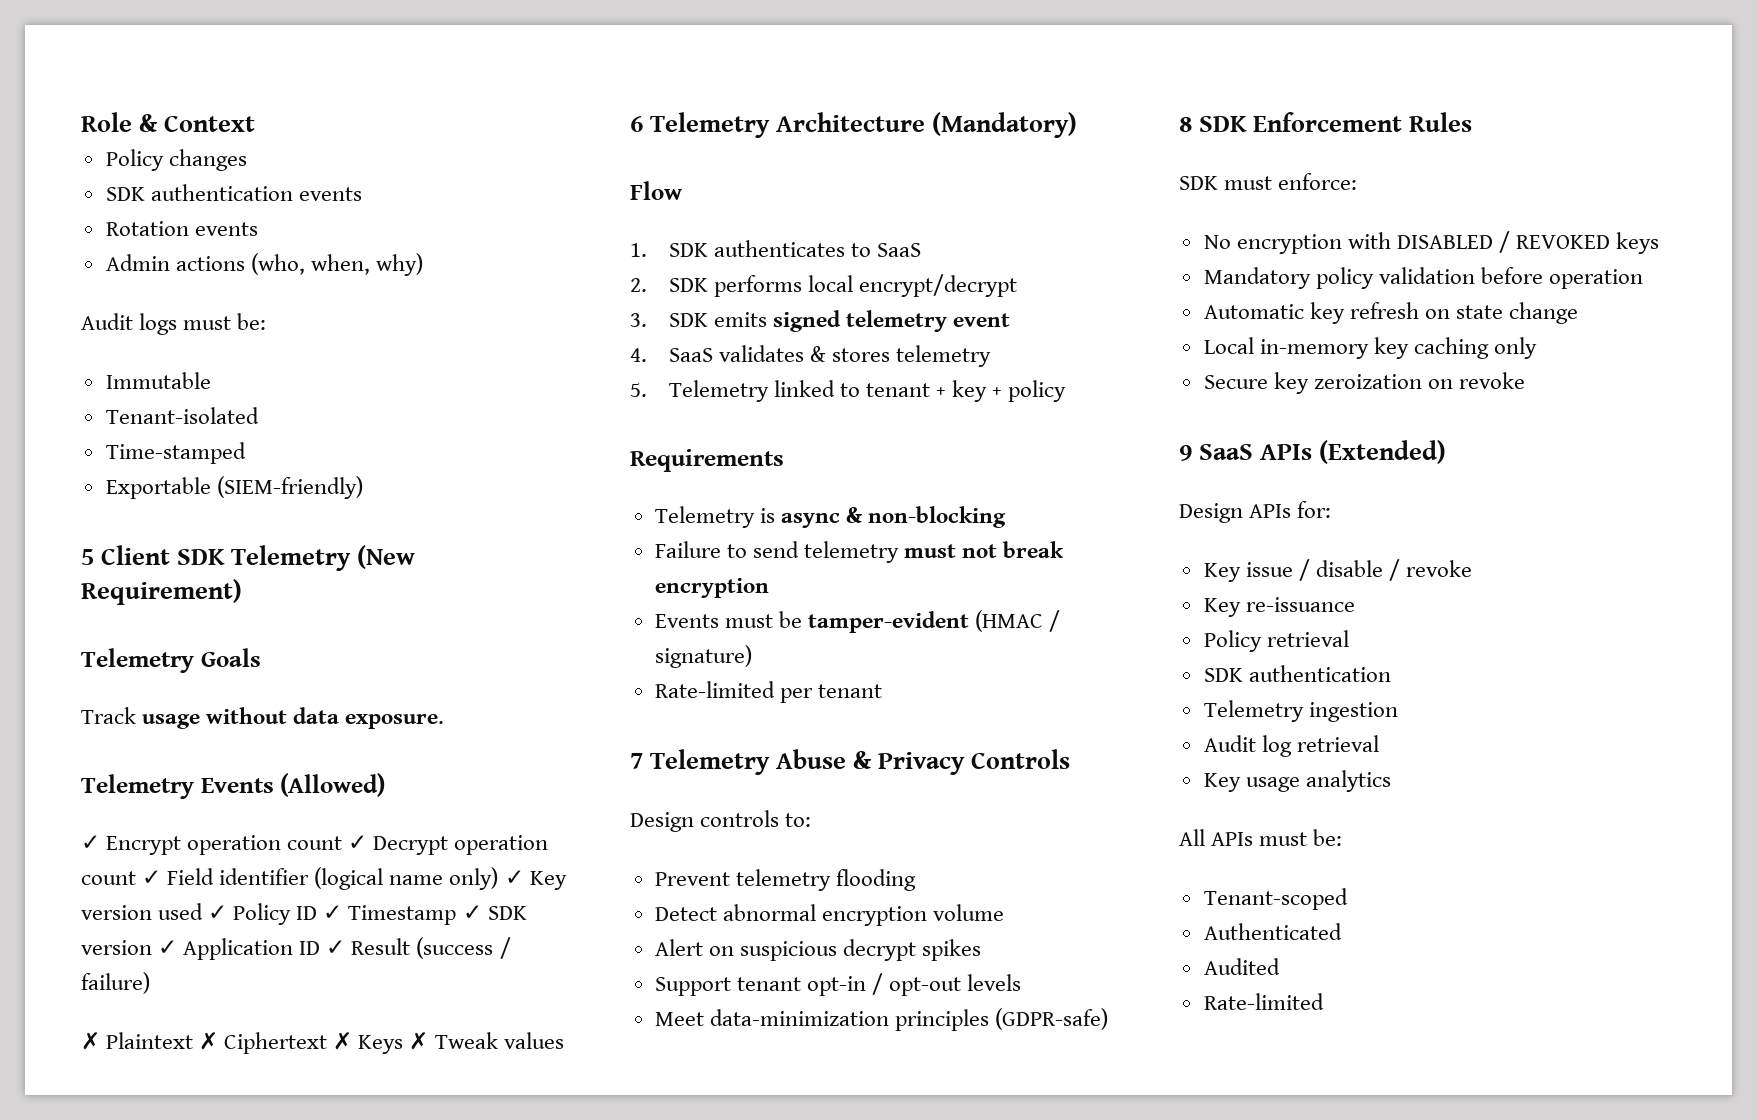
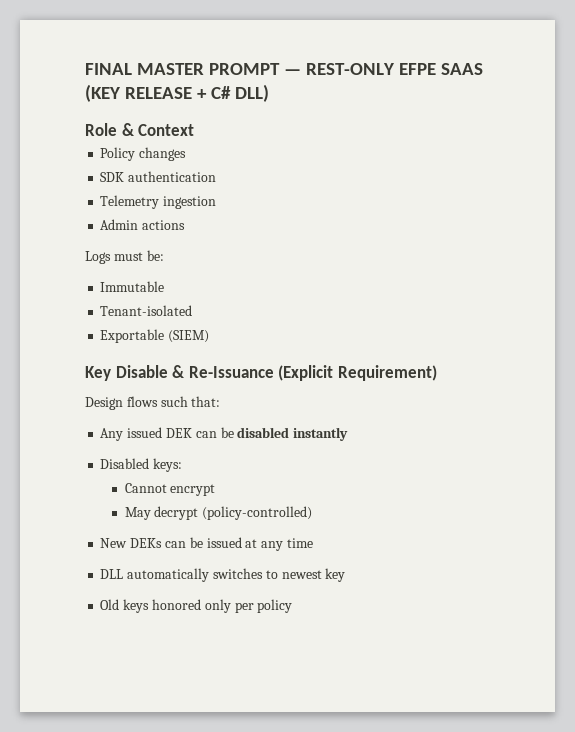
+ FINAL MASTER PROMPT — REST-ONLY EFPE SAAS (KEY RELEASE + C# DLL)
- SDK authentication events
- Rotation events
+ SDK authentication
+ Telemetry ingestion
- Admin actions (who, when, why)
- Audit logs must be:
+ Admin actions
+ Logs must be:
- Time-stamped
- Exportable (SIEM-friendly)
- 5 Client SDK Telemetry (New Requirement)
- Telemetry Goals
- Track usage without data exposure.
- Telemetry Events (Allowed)
- ✓ Encrypt operation count ✓ Decrypt operation count ✓ Field identifier (logical name only) ✓ Key version used ✓ Policy ID ✓ Timestamp ✓ SDK version ✓ Application ID ✓ Result (success / failure)
- ✗ Plaintext ✗ Ciphertext ✗ Keys ✗ Tweak values
- 6 Telemetry Architecture (Mandatory)
- Flow
- 1. SDK authenticates to SaaS
- 2. SDK performs local encrypt/decrypt
- 3. SDK emits signed telemetry event
- 4. SaaS validates & stores telemetry
- 5. Telemetry linked to tenant + key + policy
- Requirements
- Telemetry is async & non-blocking
- Failure to send telemetry must not break encryption
- Events must be tamper-evident (HMAC / signature)
- Rate-limited per tenant
- 7 Telemetry Abuse & Privacy Controls
- Design controls to:
- Prevent telemetry flooding
- Detect abnormal encryption volume
- Alert on suspicious decrypt spikes
- Support tenant opt-in / opt-out levels
- Meet data-minimization principles (GDPR-safe)
- 8 SDK Enforcement Rules
- SDK must enforce:
- No encryption with DISABLED / REVOKED keys
- Mandatory policy validation before operation
- Automatic key refresh on state change
- Local in-memory key caching only
- Secure key zeroization on revoke
- 9 SaaS APIs (Extended)
- Design APIs for:
- Key issue / disable / revoke
- Key re-issuance
- Policy retrieval
- SDK authentication
- Telemetry ingestion
- Audit log retrieval
- Key usage analytics
- All APIs must be:
- Tenant-scoped
- Authenticated
- Audited
- Rate-limited
+ Exportable (SIEM)
+ Key Disable & Re-Issuance (Explicit Requirement)
+ Design flows such that:
+ Any issued DEK can be disabled instantly
+ Disabled keys:
+ Cannot encrypt
+ May decrypt (policy-controlled)
+ New DEKs can be issued at any time
+ DLL automatically switches to newest key
+ Old keys honored only per policy

